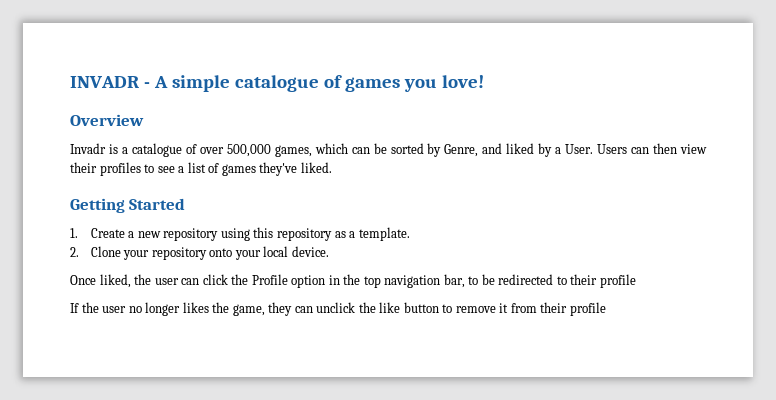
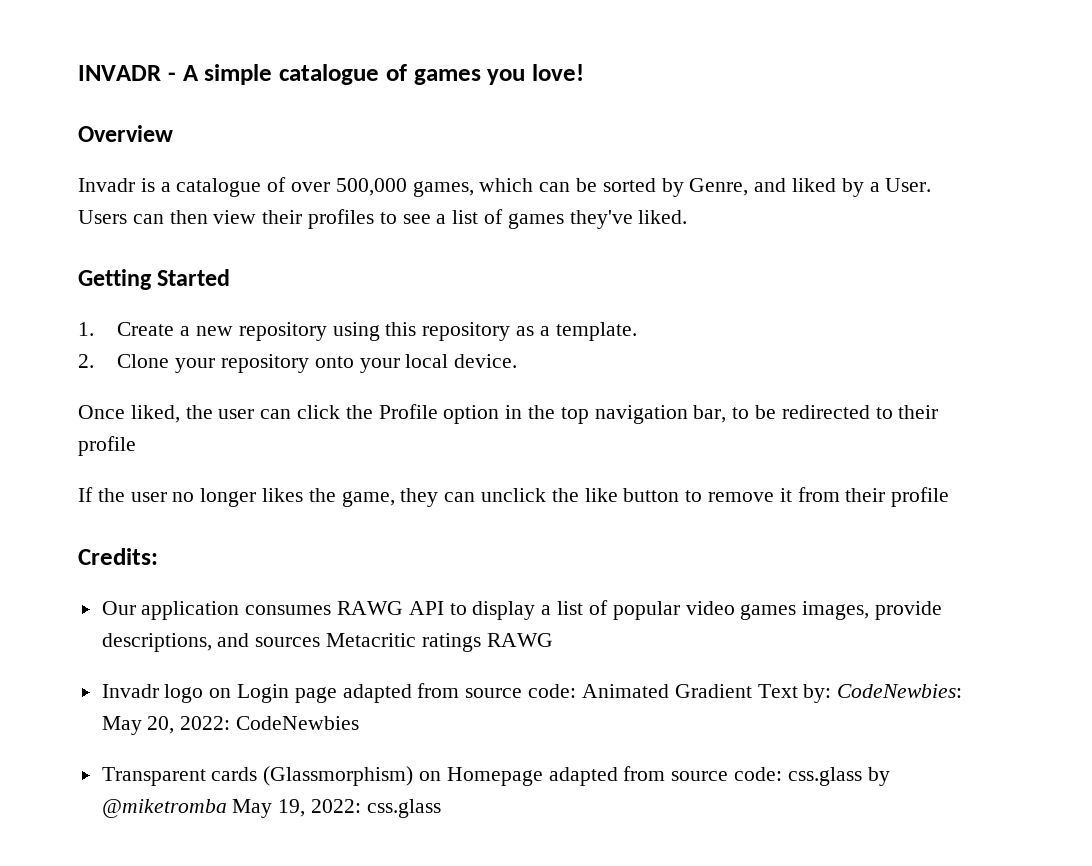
+ Credits:
+ Our application consumes RAWG API to display a list of popular video games images, provide descriptions, and sources Metacritic ratings RAWG
+ Invadr logo on Login page adapted from source code: Animated Gradient Text by: CodeNewbies: May 20, 2022: CodeNewbies
+ Transparent cards (Glassmorphism) on Homepage adapted from source code: css.glass by @miketromba May 19, 2022: css.glass

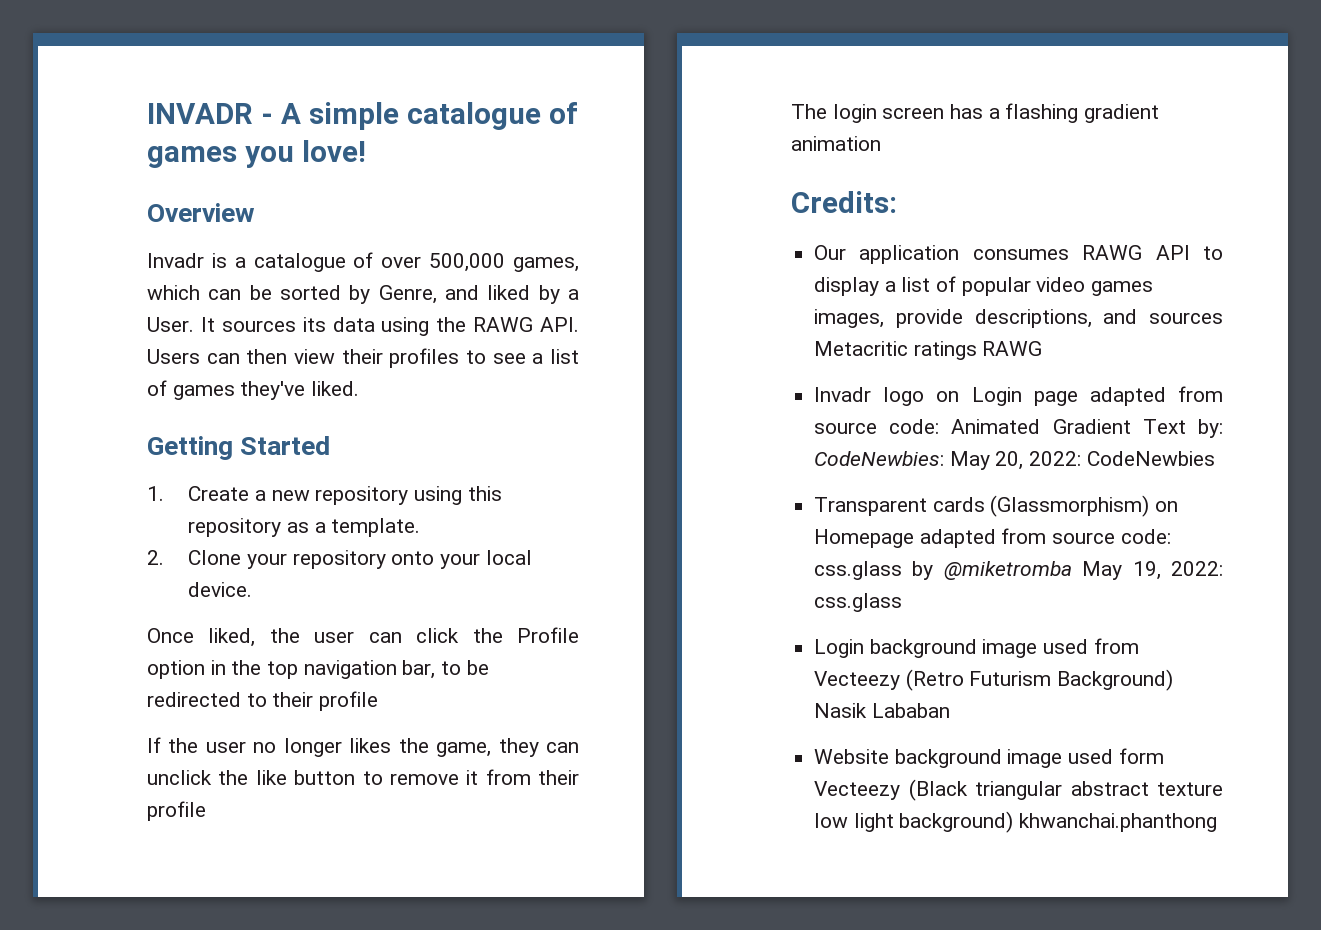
- Users can then view their profiles to see a list of games they've liked.
+ It sources its data using the RAWG API. Users can then view their profiles to see a list of games they've liked.
+ The login screen has a flashing gradient animation
+ Login background image used from Vecteezy (Retro Futurism Background) Nasik Lababan
+ Website background image used form Vecteezy (Black triangular abstract texture low light background) khwanchai.phanthong

